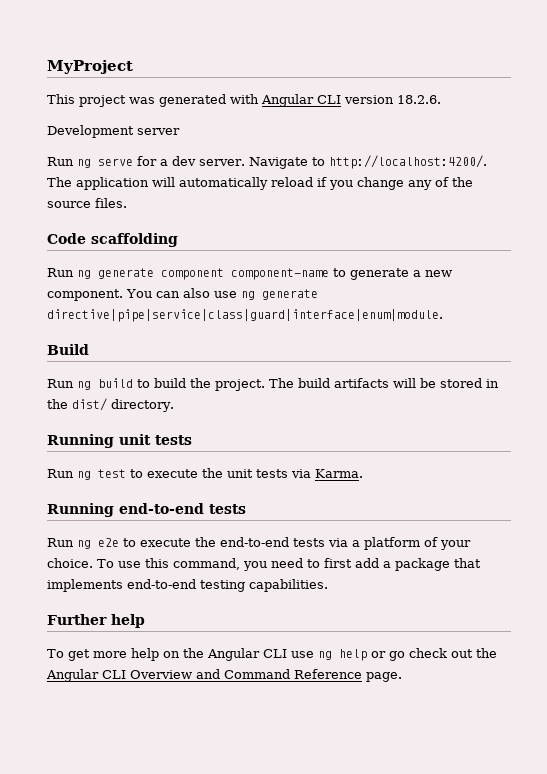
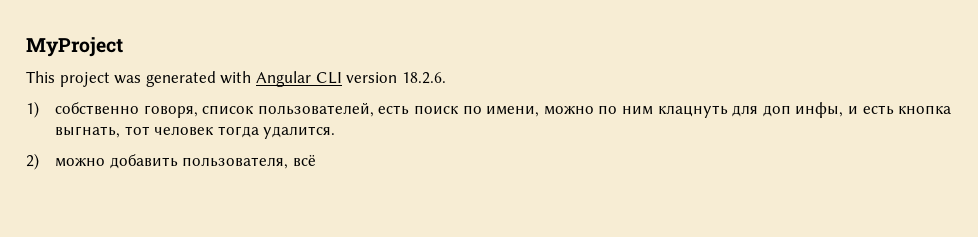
- Development server
- Run ng serve for a dev server. Navigate to http://localhost:4200/. The application will automatically reload if you change any of the source files.
- Code scaffolding
- Run ng generate component component-name to generate a new component. You can also use ng generate directive|pipe|service|class|guard|interface|enum|module.
- Build
- Run ng build to build the project. The build artifacts will be stored in the dist/ directory.
- Running unit tests
- Run ng test to execute the unit tests via Karma.
- Running end-to-end tests
- Run ng e2e to execute the end-to-end tests via a platform of your choice. To use this command, you need to first add a package that implements end-to-end testing capabilities.
- Further help
- To get more help on the Angular CLI use ng help or go check out the Angular CLI Overview and Command Reference page.
+ 1) собственно говоря, список пользователей, есть поиск по имени, можно по ним клацнуть для доп инфы, и есть кнопка выгнать, тот человек тогда удалится.
+ 2) можно добавить пользователя, всё

